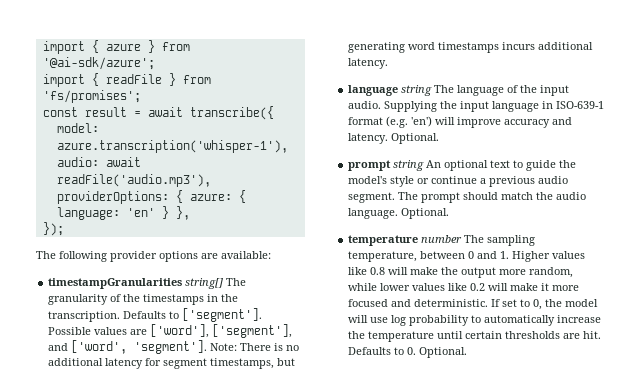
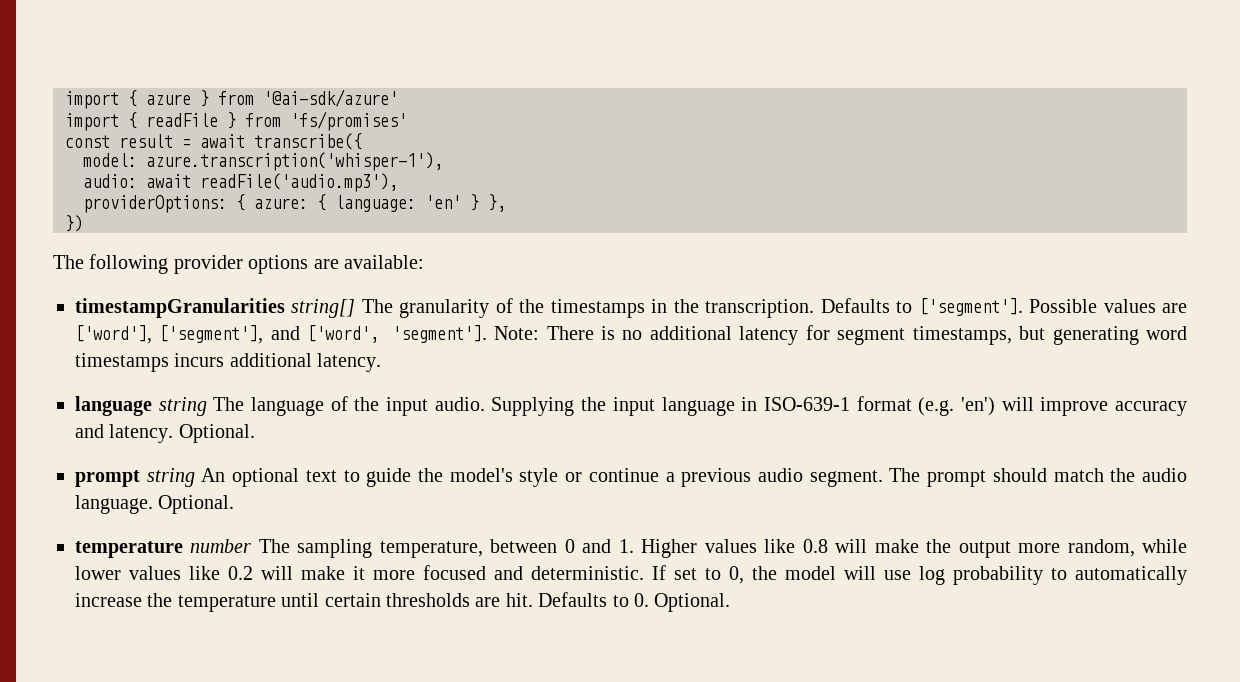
- import { azure } from '@ai-sdk/azure';
+ import { azure } from '@ai-sdk/azure'
- import { readFile } from 'fs/promises';
+ import { readFile } from 'fs/promises'
- });
+ })

